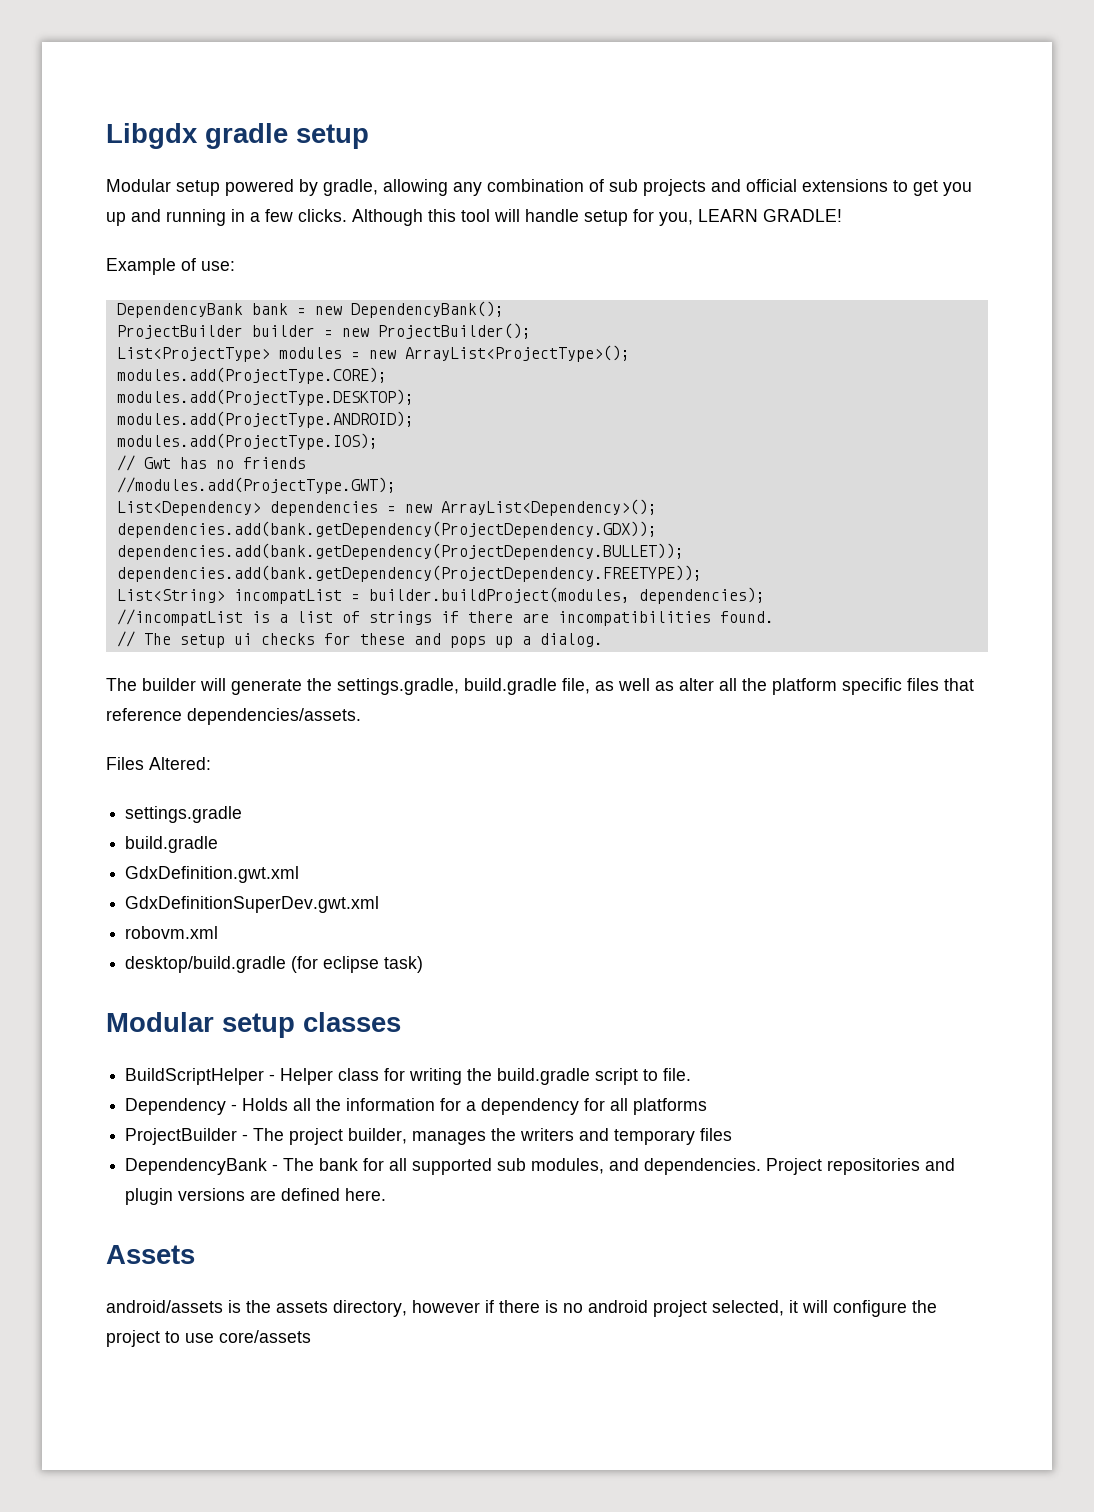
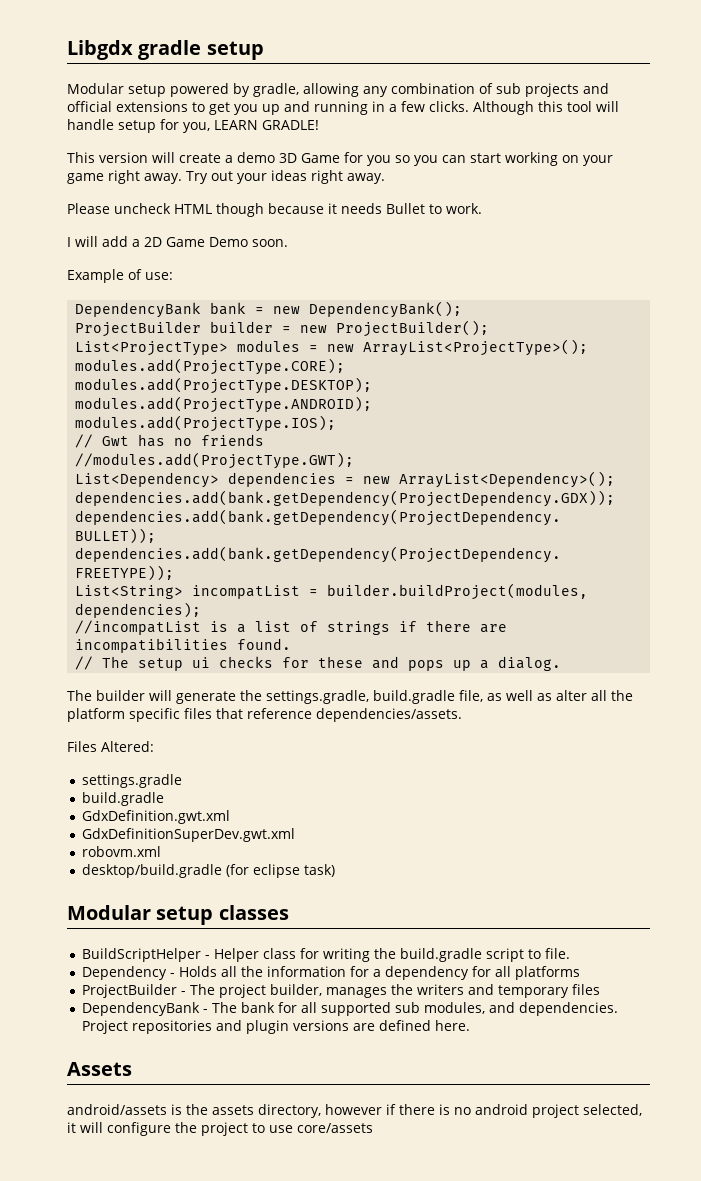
+ This version will create a demo 3D Game for you so you can start working on your game right away. Try out your ideas right away.
+ Please uncheck HTML though because it needs Bullet to work.
+ I will add a 2D Game Demo soon.

